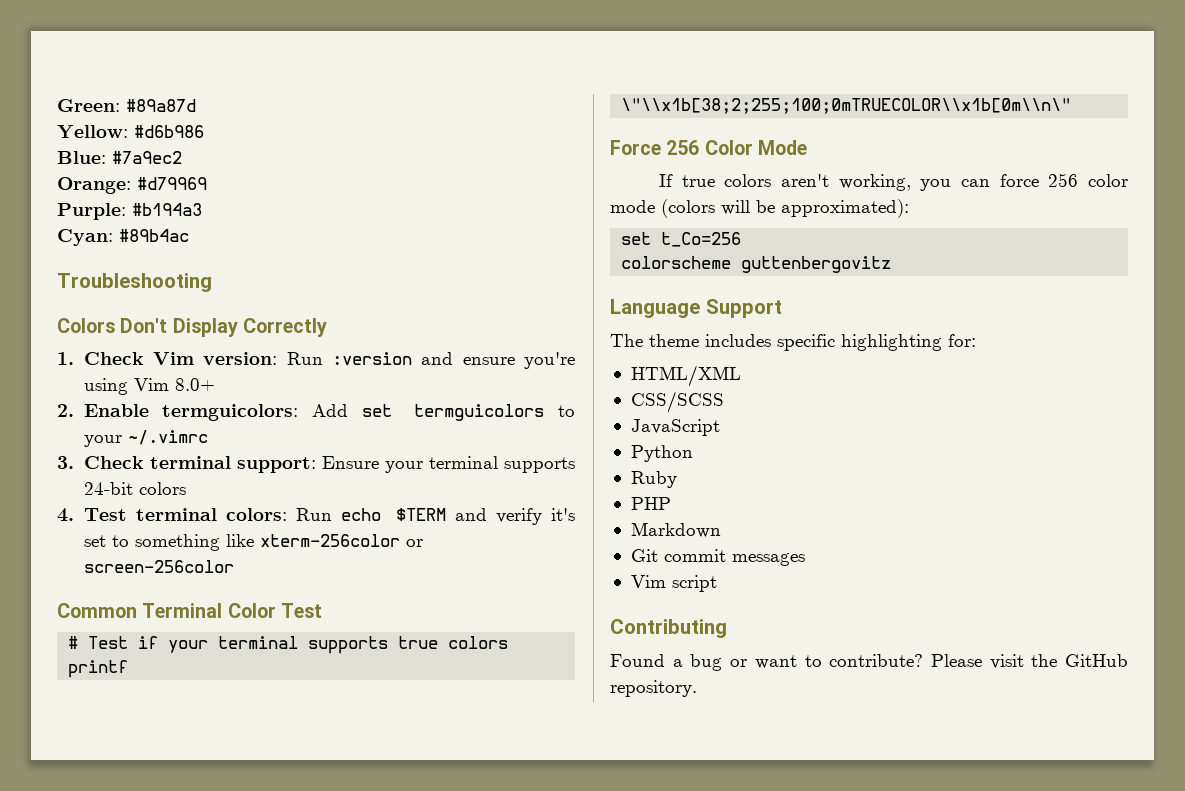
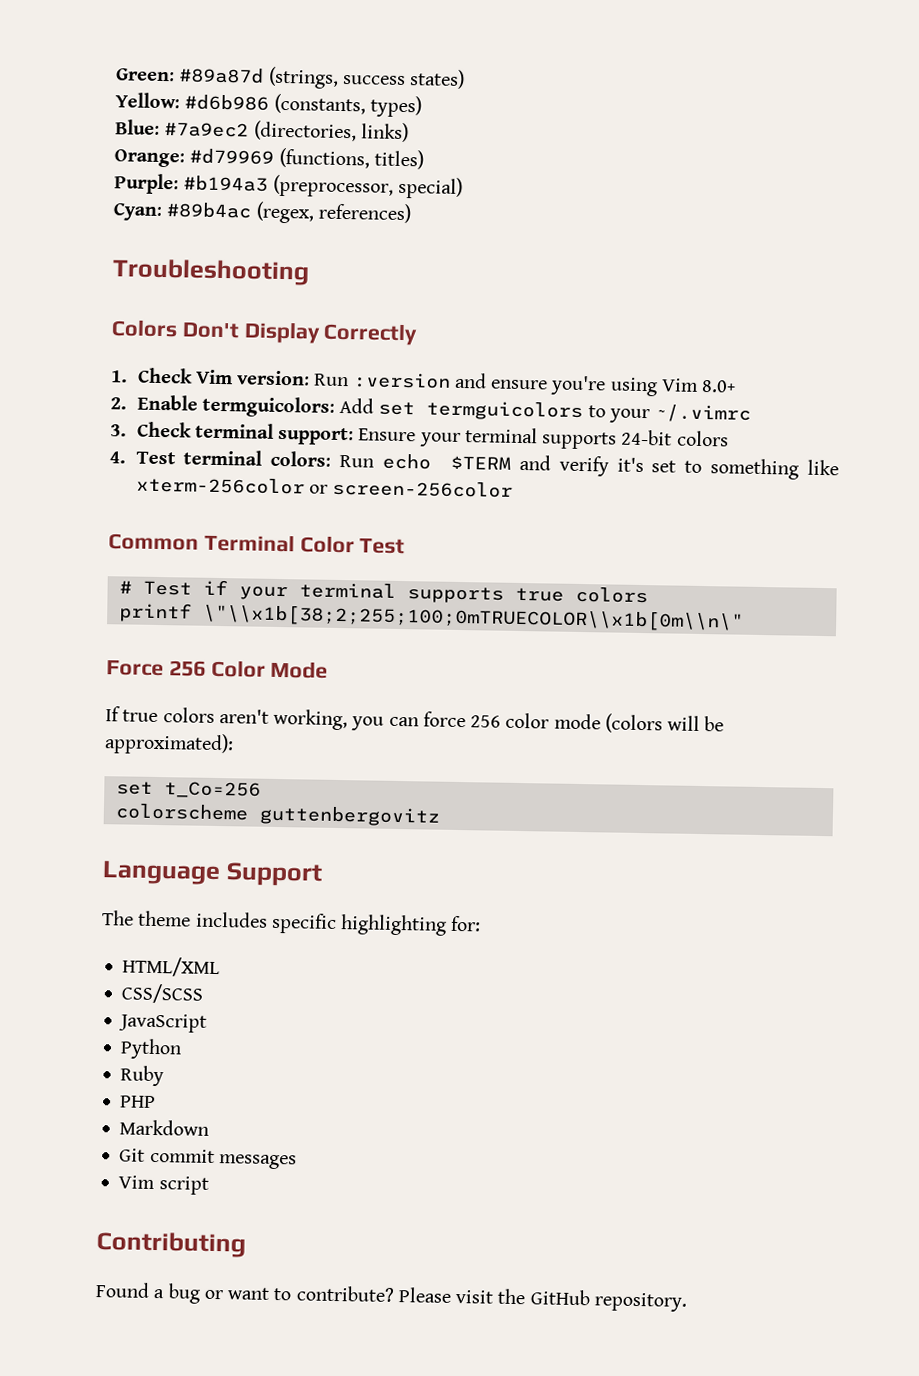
- Green: #89a87d
+ Green: #89a87d (strings, success states)
- Yellow: #d6b986
+ Yellow: #d6b986 (constants, types)
- Blue: #7a9ec2
+ Blue: #7a9ec2 (directories, links)
- Orange: #d79969
+ Orange: #d79969 (functions, titles)
- Purple: #b194a3
+ Purple: #b194a3 (preprocessor, special)
- Cyan: #89b4ac
+ Cyan: #89b4ac (regex, references)

